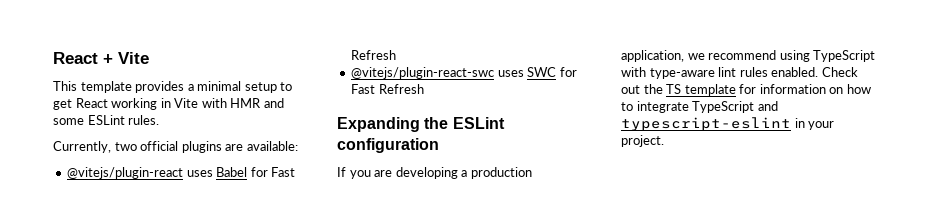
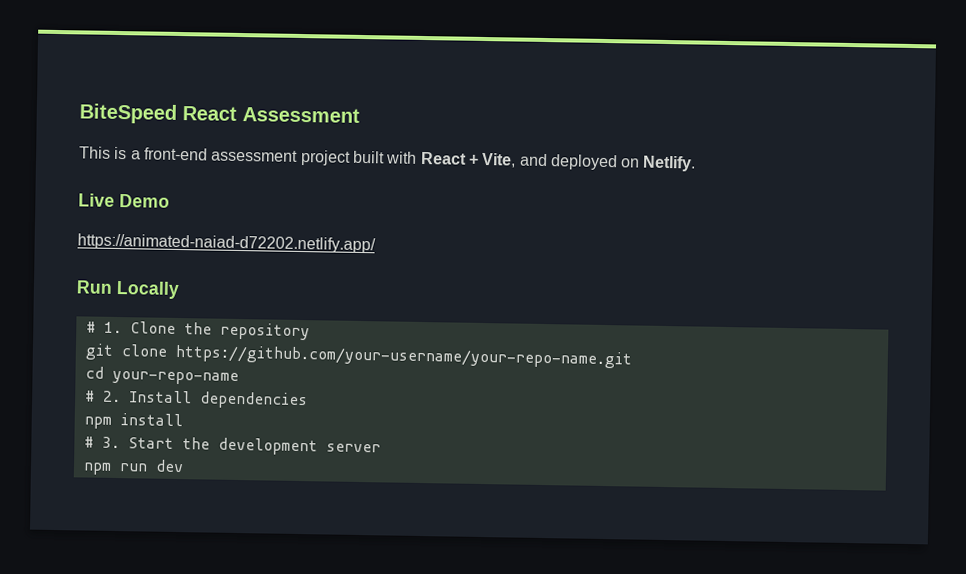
- React + Vite
- This template provides a minimal setup to get React working in Vite with HMR and some ESLint rules.
- Currently, two official plugins are available:
- @vitejs/plugin-react uses Babel for Fast Refresh
- @vitejs/plugin-react-swc uses SWC for Fast Refresh
- Expanding the ESLint configuration
- If you are developing a production application, we recommend using TypeScript with type-aware lint rules enabled. Check out the TS template for information on how to integrate TypeScript and typescript-eslint in your project.
+ BiteSpeed React Assessment
+ This is a front-end assessment project built with React + Vite, and deployed on Netlify.
+ Live Demo
+ https://animated-naiad-d72202.netlify.app/
+ Run Locally
+ # 1. Clone the repository
+ git clone https://github.com/your-username/your-repo-name.git
+ cd your-repo-name
+ # 2. Install dependencies
+ npm install
+ # 3. Start the development server
+ npm run dev

